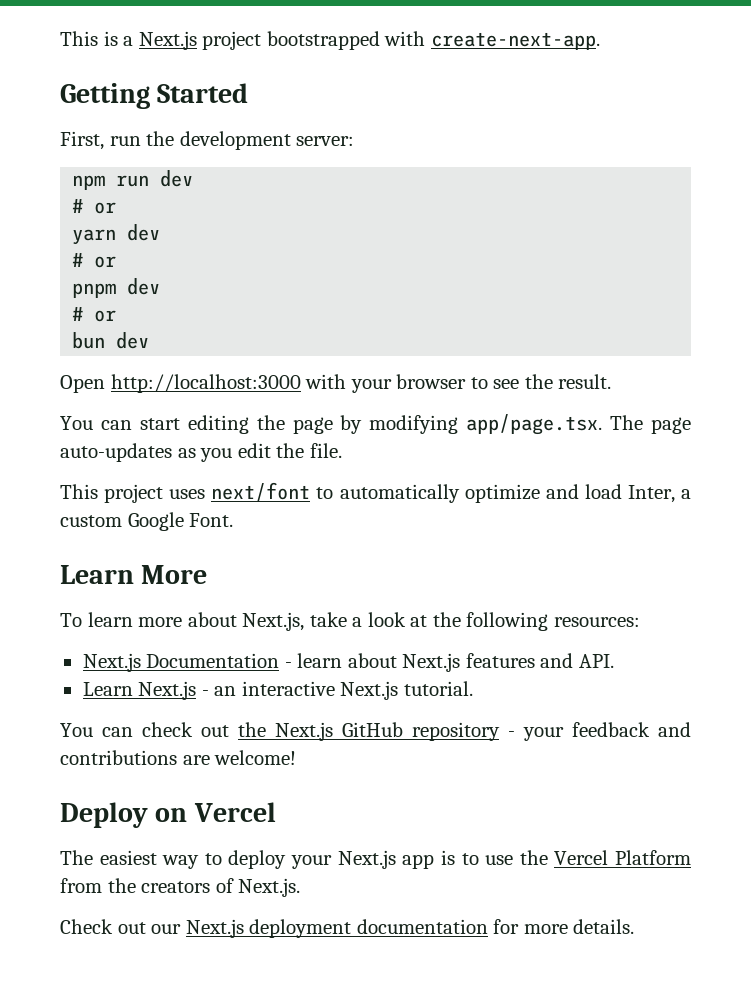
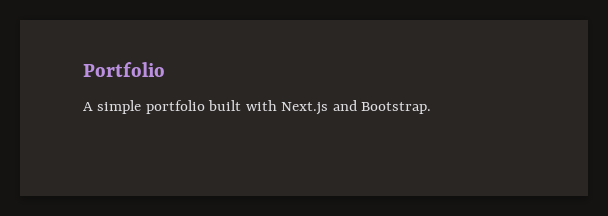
- This is a Next.js project bootstrapped with create-next-app.
- Getting Started
- First, run the development server:
- npm run dev
- # or
- yarn dev
- # or
- pnpm dev
- # or
- bun dev
- Open http://localhost:3000 with your browser to see the result.
- You can start editing the page by modifying app/page.tsx. The page auto-updates as you edit the file.
- This project uses next/font to automatically optimize and load Inter, a custom Google Font.
- Learn More
- To learn more about Next.js, take a look at the following resources:
- Next.js Documentation - learn about Next.js features and API.
- Learn Next.js - an interactive Next.js tutorial.
- You can check out the Next.js GitHub repository - your feedback and contributions are welcome!
- Deploy on Vercel
- The easiest way to deploy your Next.js app is to use the Vercel Platform from the creators of Next.js.
- Check out our Next.js deployment documentation for more details.
+ Portfolio
+ A simple portfolio built with Next.js and Bootstrap.

